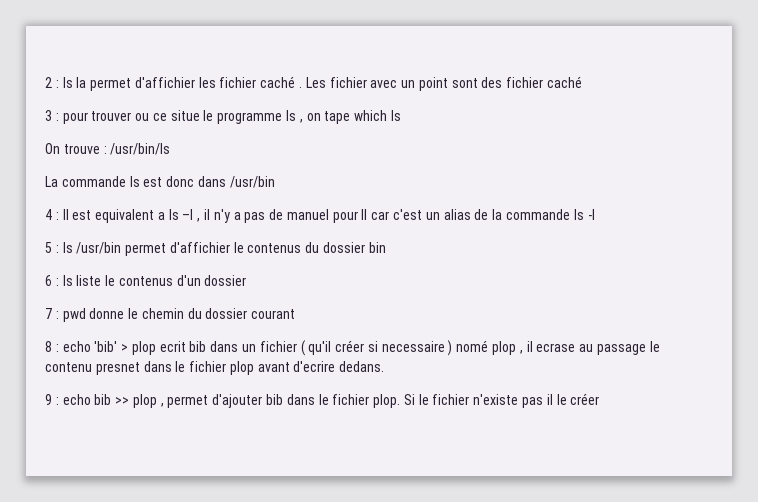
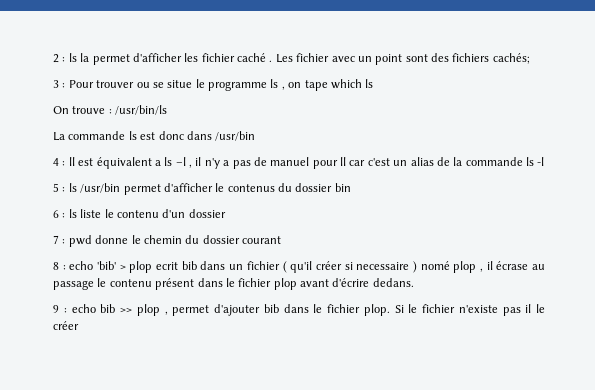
- 2 : ls la permet d'affichier les fichier caché .
+ 2 : ls la permet d'afficher les fichier caché .
- Les fichier avec un point sont des fichier caché
+ Les fichier avec un point sont des fichiers cachés;
- 3 : pour trouver ou ce situe le programme ls , on tape which ls
+ 3 : Pour trouver ou se situe le programme ls , on tape which ls
- 4 : ll est equivalent a ls –l , il n'y a pas de manuel pour ll car c'est un alias de la commande ls -l
+ 4 : ll est équivalent a ls –l , il n'y a pas de manuel pour ll car c'est un alias de la commande ls -l
- 5 : ls /usr/bin permet d'affichier le contenus du dossier bin
+ 5 : ls /usr/bin permet d'afficher le contenus du dossier bin
- 6 : ls liste le contenus d'un dossier
+ 6 : ls liste le contenu d'un dossier
- 8 : echo 'bib' > plop ecrit bib dans un fichier ( qu'il créer si necessaire ) nomé plop , il ecrase au passage le contenu presnet dans le fichier plop avant d'ecrire dedans.
+ 8 : echo 'bib' > plop ecrit bib dans un fichier ( qu'il créer si necessaire ) nomé plop , il écrase au passage le contenu présent dans le fichier plop avant d'écrire dedans.

